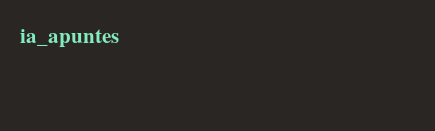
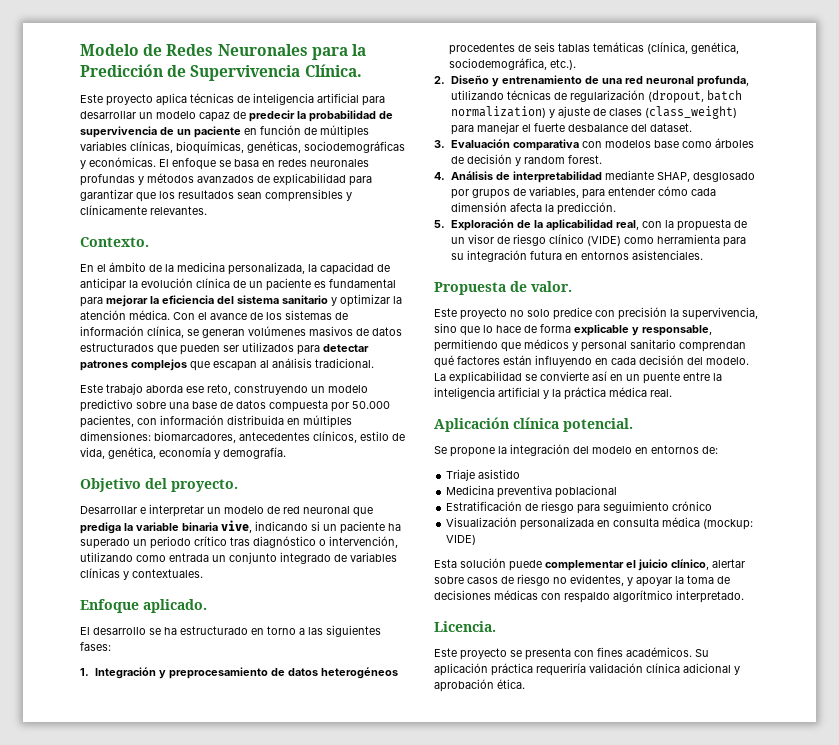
- ia_apuntes
+ Modelo de Redes Neuronales para la Predicción de Supervivencia Clínica.
+ Este proyecto aplica técnicas de inteligencia artificial para desarrollar un modelo capaz de predecir la probabilidad de supervivencia de un paciente en función de múltiples variables clínicas, bioquímicas, genéticas, sociodemográficas y económicas. El enfoque se basa en redes neuronales profundas y métodos avanzados de explicabilidad para garantizar que los resultados sean comprensibles y clínicamente relevantes.
+ Contexto.
+ En el ámbito de la medicina personalizada, la capacidad de anticipar la evolución clínica de un paciente es fundamental para mejorar la eficiencia del sistema sanitario y optimizar la atención médica. Con el avance de los sistemas de información clínica, se generan volúmenes masivos de datos estructurados que pueden ser utilizados para detectar patrones complejos que escapan al análisis tradicional.
+ Este trabajo aborda ese reto, construyendo un modelo predictivo sobre una base de datos compuesta por 50.000 pacientes, con información distribuida en múltiples dimensiones: biomarcadores, antecedentes clínicos, estilo de vida, genética, economía y demografía.
+ Objetivo del proyecto.
+ Desarrollar e interpretar un modelo de red neuronal que prediga la variable binaria vive, indicando si un paciente ha superado un periodo crítico tras diagnóstico o intervención, utilizando como entrada un conjunto integrado de variables clínicas y contextuales.
+ Enfoque aplicado.
+ El desarrollo se ha estructurado en torno a las siguientes fases:
+ 1. Integración y preprocesamiento de datos heterogéneos procedentes de seis tablas temáticas (clínica, genética, sociodemográfica, etc.).
+ 2. Diseño y entrenamiento de una red neuronal profunda, utilizando técnicas de regularización (dropout, batch normalization) y ajuste de clases (class_weight) para manejar el fuerte desbalance del dataset.
+ 3. Evaluación comparativa con modelos base como árboles de decisión y random forest.
+ 4. Análisis de interpretabilidad mediante SHAP, desglosado por grupos de variables, para entender cómo cada dimensión afecta la predicción.
+ 5. Exploración de la aplicabilidad real, con la propuesta de un visor de riesgo clínico (VIDE) como herramienta para su integración futura en entornos asistenciales.
+ Propuesta de valor.
+ Este proyecto no solo predice con precisión la supervivencia, sino que lo hace de forma explicable y responsable, permitiendo que médicos y personal sanitario comprendan qué factores están influyendo en cada decisión del modelo. La explicabilidad se convierte así en un puente entre la inteligencia artificial y la práctica médica real.
+ Aplicación clínica potencial.
+ Se propone la integración del modelo en entornos de:
+ Triaje asistido
+ Medicina preventiva poblacional
+ Estratificación de riesgo para seguimiento crónico
+ Visualización personalizada en consulta médica (mockup: VIDE)
+ Esta solución puede complementar el juicio clínico, alertar sobre casos de riesgo no evidentes, y apoyar la toma de decisiones médicas con respaldo algorítmico interpretado.
+ Licencia.
+ Este proyecto se presenta con fines académicos. Su aplicación práctica requeriría validación clínica adicional y aprobación ética.

